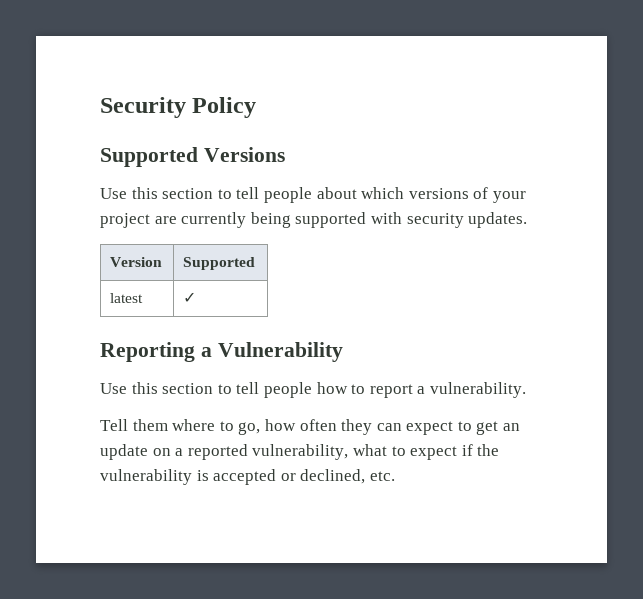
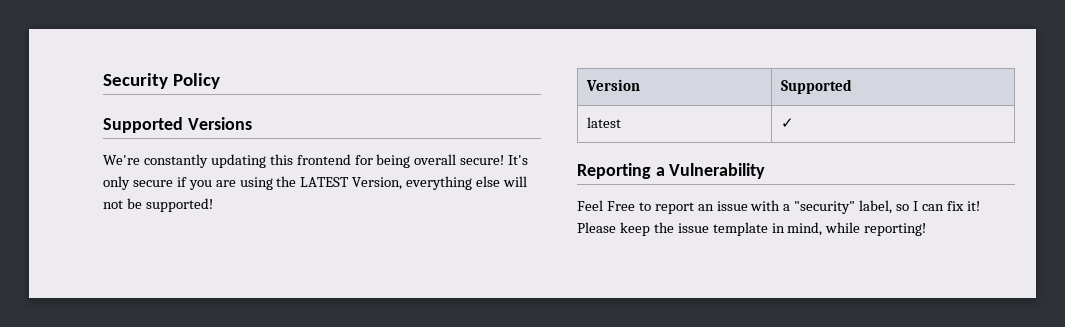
- Use this section to tell people about which versions of your project are currently being supported with security updates.
+ We're constantly updating this frontend for being overall secure! It's only secure if you are using the LATEST Version, everything else will not be supported!
- Use this section to tell people how to report a vulnerability.
- Tell them where to go, how often they can expect to get an update on a reported vulnerability, what to expect if the vulnerability is accepted or declined, etc.
+ Feel Free to report an issue with a "security" label, so I can fix it! Please keep the issue template in mind, while reporting!

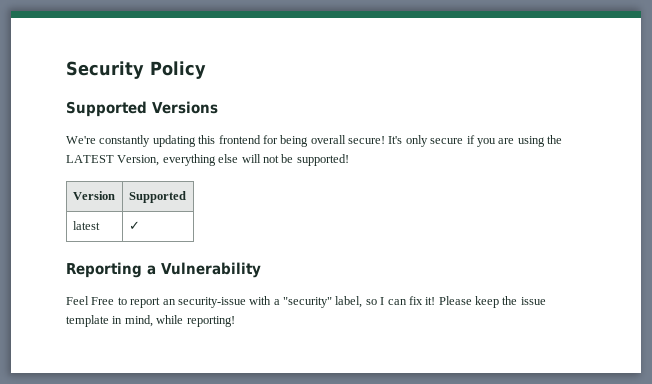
- Feel Free to report an issue with a "security" label, so I can fix it!
+ Feel Free to report an security-issue with a "security" label, so I can fix it!

